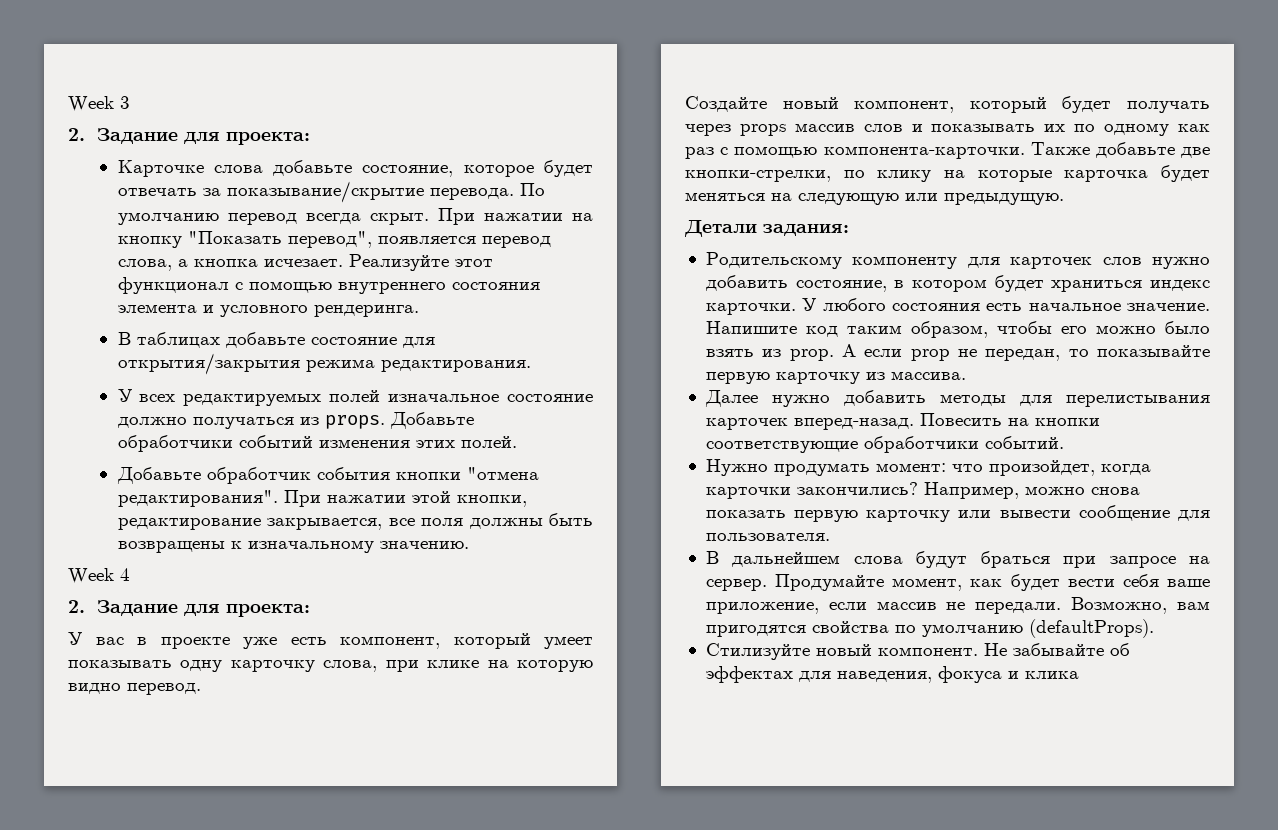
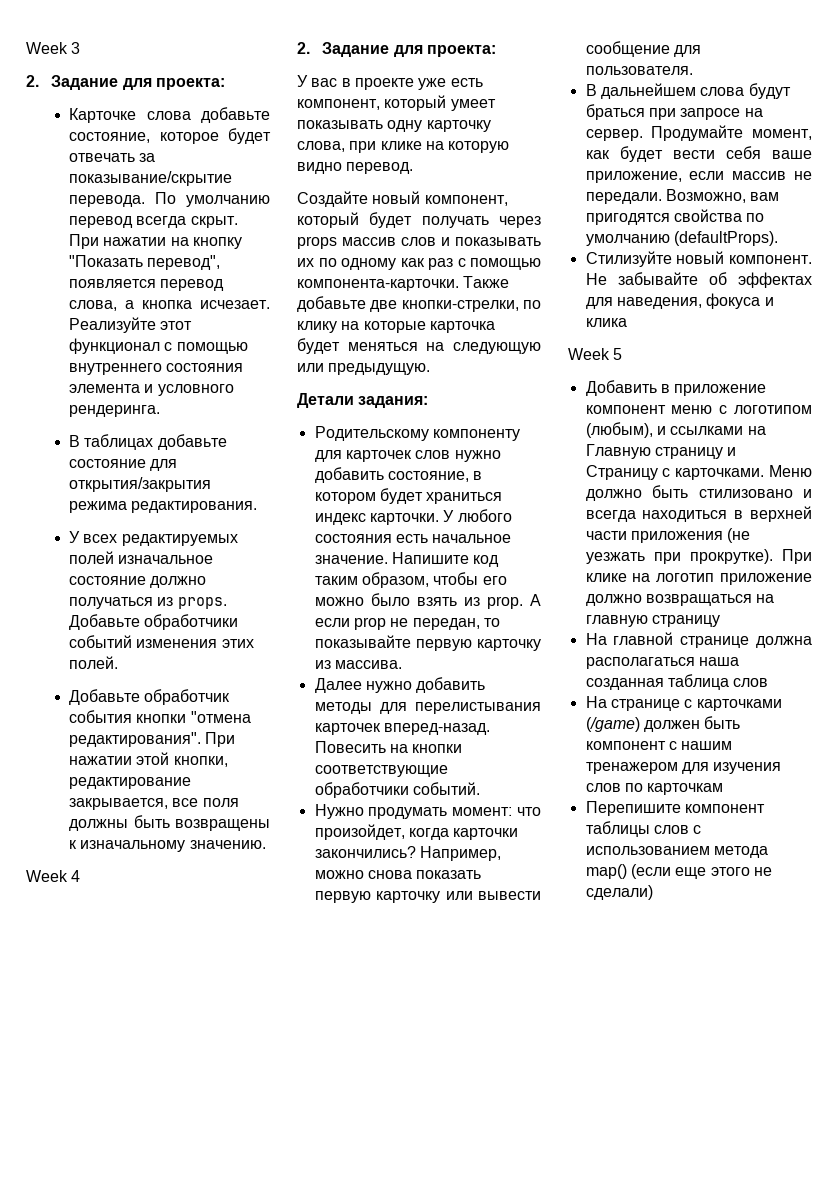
+ Week 5
+ Добавить в приложение компонент меню с логотипом (любым), и ссылками на Главную страницу и Страницу с карточками. Меню должно быть стилизовано и всегда находиться в верхней части приложения (не уезжать при прокрутке). При клике на логотип приложение должно возвращаться на главную страницу
+ На главной странице должна располагаться наша созданная таблица слов
+ На странице с карточками (/game) должен быть компонент с нашим тренажером для изучения слов по карточкам
+ Перепишите компонент таблицы слов с использованием метода map() (если еще этого не сделали)

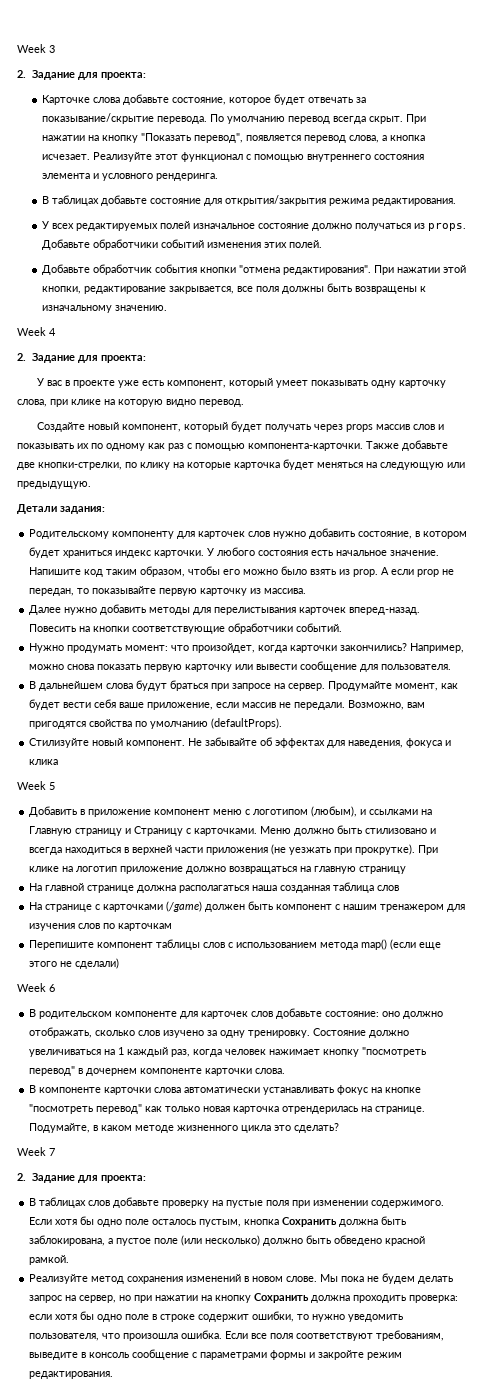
+ Week 6
+ В родительском компоненте для карточек слов добавьте состояние: оно должно отображать, сколько слов изучено за одну тренировку. Состояние должно увеличиваться на 1 каждый раз, когда человек нажимает кнопку "посмотреть перевод" в дочернем компоненте карточки слова.
+ В компоненте карточки слова автоматически устанавливать фокус на кнопке "посмотреть перевод" как только новая карточка отрендерилась на странице. Подумайте, в каком методе жизненного цикла это сделать?
+ Week 7
+ 2. Задание для проекта:
+ В таблицах слов добавьте проверку на пустые поля при изменении содержимого. Если хотя бы одно поле осталось пустым, кнопка Сохранить должна быть заблокирована, а пустое поле (или несколько) должно быть обведено красной рамкой.
+ Реализуйте метод сохранения изменений в новом слове. Мы пока не будем делать запрос на сервер, но при нажатии на кнопку Сохранить должна проходить проверка: если хотя бы одно поле в строке содержит ошибки, то нужно уведомить пользователя, что произошла ошибка. Если все поля соответствуют требованиям, выведите в консоль сообщение с параметрами формы и закройте режим редактирования.

